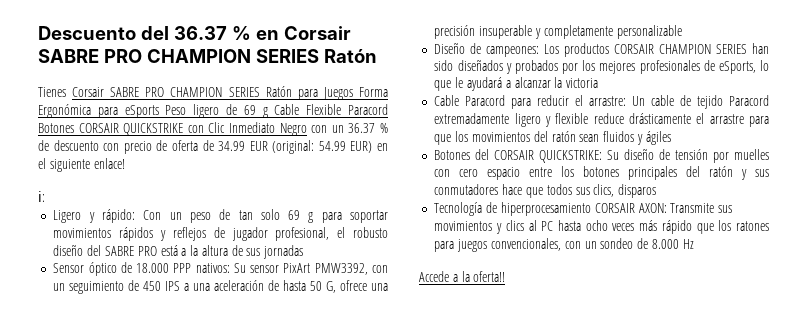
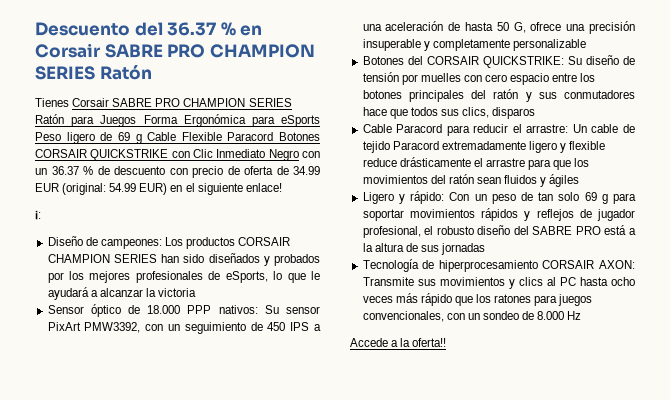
+ Diseño de campeones: Los productos CORSAIR CHAMPION SERIES han sido diseñados y probados por los mejores profesionales de eSports, lo que le ayudará a alcanzar la victoria
+ Sensor óptico de 18.000 PPP nativos: Su sensor PixArt PMW3392, con un seguimiento de 450 IPS a una aceleración de hasta 50 G, ofrece una precisión insuperable y completamente personalizable
+ Botones del CORSAIR QUICKSTRIKE: Su diseño de tensión por muelles con cero espacio entre los botones principales del ratón y sus conmutadores hace que todos sus clics, disparos
+ Cable Paracord para reducir el arrastre: Un cable de tejido Paracord extremadamente ligero y flexible reduce drásticamente el arrastre para que los movimientos del ratón sean fluidos y ágiles
- Sensor óptico de 18.000 PPP nativos: Su sensor PixArt PMW3392, con un seguimiento de 450 IPS a una aceleración de hasta 50 G, ofrece una precisión insuperable y completamente personalizable
- Diseño de campeones: Los productos CORSAIR CHAMPION SERIES han sido diseñados y probados por los mejores profesionales de eSports, lo que le ayudará a alcanzar la victoria
- Cable Paracord para reducir el arrastre: Un cable de tejido Paracord extremadamente ligero y flexible reduce drásticamente el arrastre para que los movimientos del ratón sean fluidos y ágiles
- Botones del CORSAIR QUICKSTRIKE: Su diseño de tensión por muelles con cero espacio entre los botones principales del ratón y sus conmutadores hace que todos sus clics, disparos

